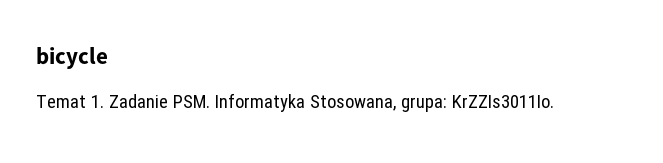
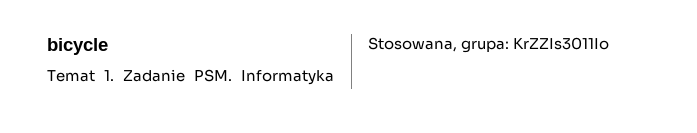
- Temat 1. Zadanie PSM. Informatyka Stosowana, grupa: KrZZIs3011Io.
+ Temat 1. Zadanie PSM. Informatyka Stosowana, grupa: KrZZIs3011Io

